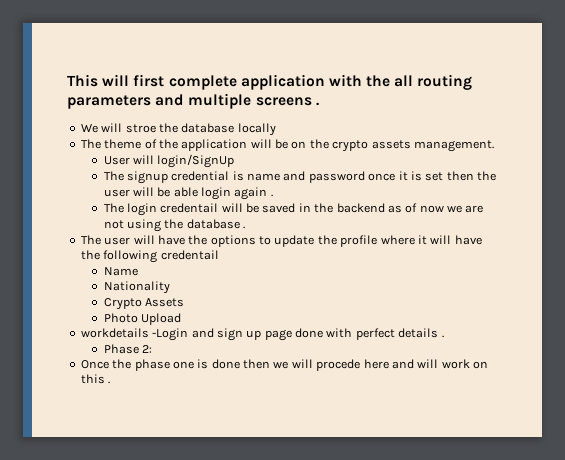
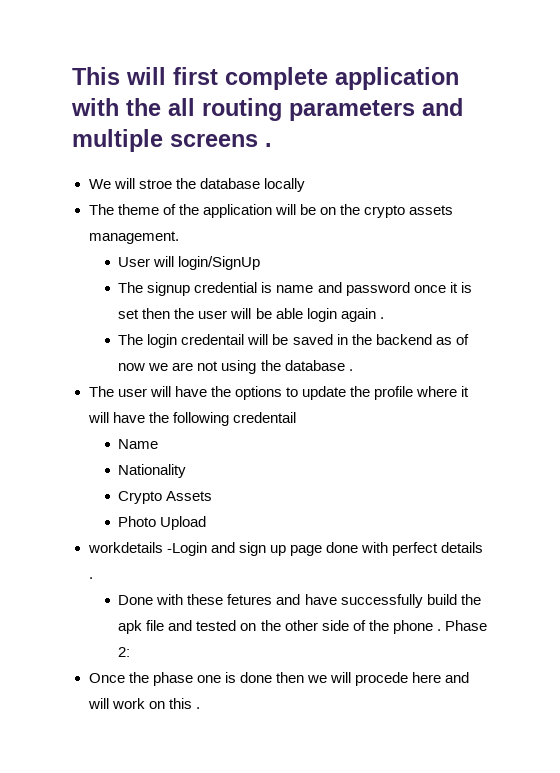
+ Done with these fetures and have successfully build the apk file and tested on the other side of the phone .

